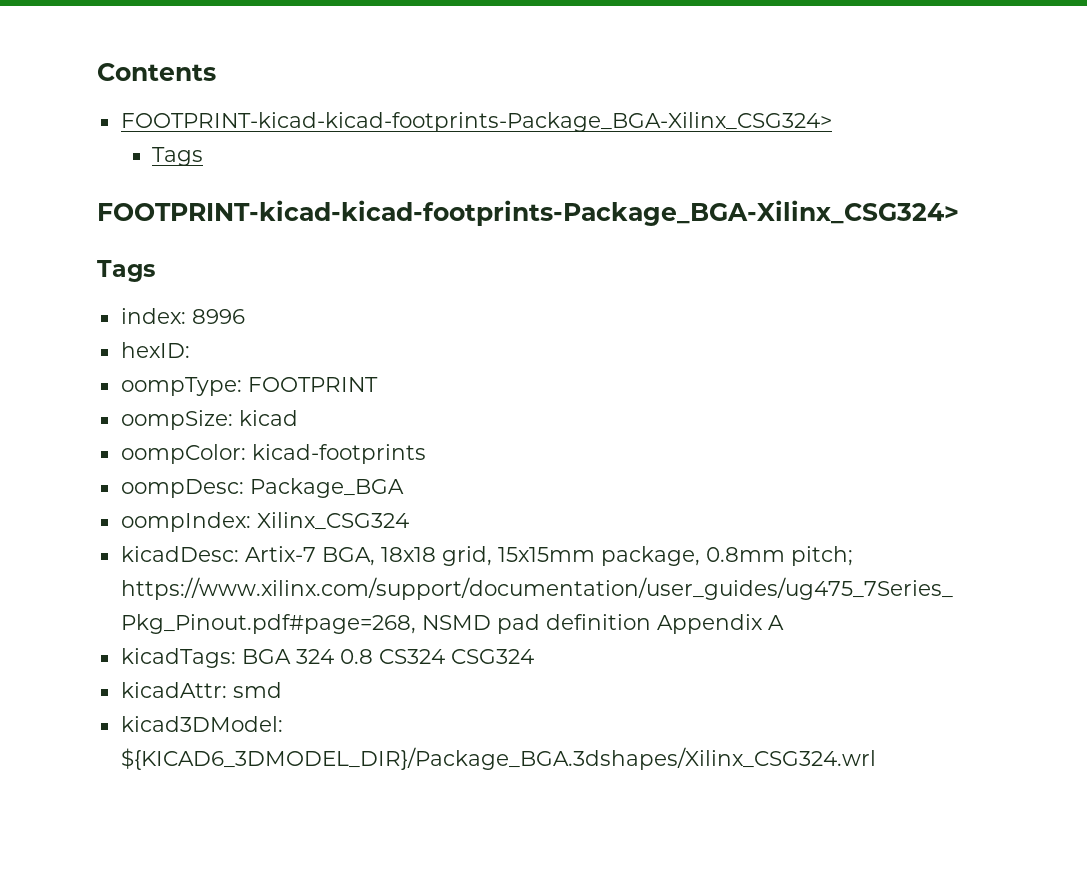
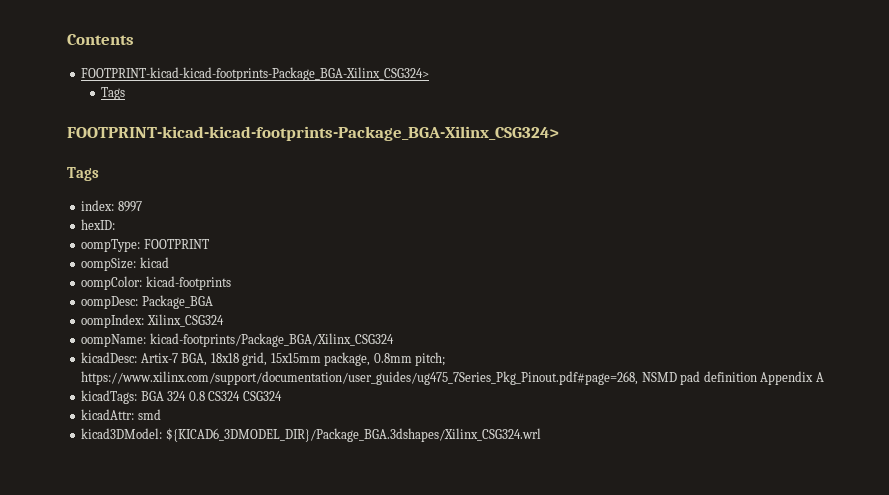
- index: 8996
+ index: 8997
+ oompName: kicad-footprints/Package_BGA/Xilinx_CSG324

